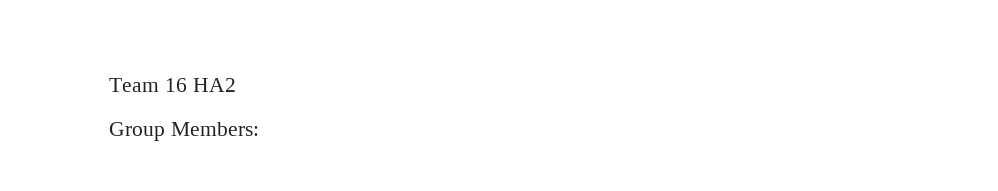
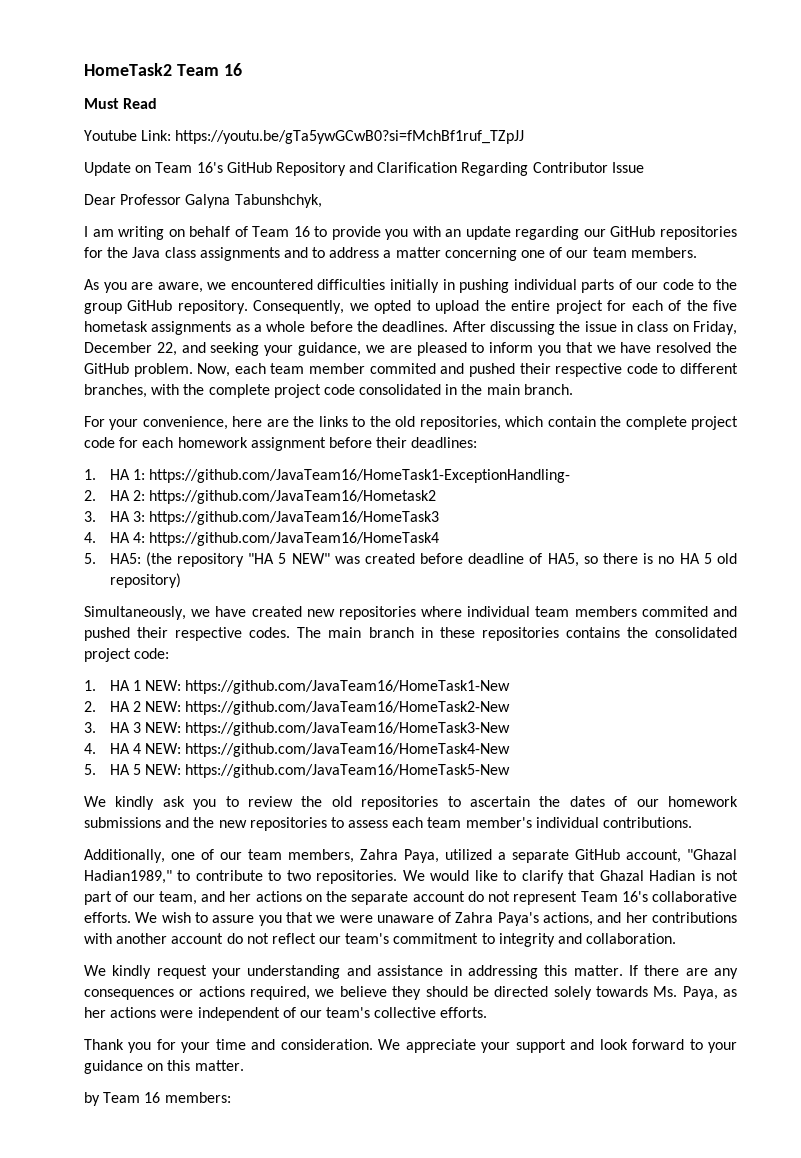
- Team 16 HA2
- Group Members:
+ HomeTask2 Team 16
+ Must Read
+ Youtube Link: https://youtu.be/gTa5ywGCwB0?si=fMchBf1ruf_TZpJJ
+ Update on Team 16's GitHub Repository and Clarification Regarding Contributor Issue
+ Dear Professor Galyna Tabunshchyk,
+ I am writing on behalf of Team 16 to provide you with an update regarding our GitHub repositories for the Java class assignments and to address a matter concerning one of our team members.
+ As you are aware, we encountered difficulties initially in pushing individual parts of our code to the group GitHub repository. Consequently, we opted to upload the entire project for each of the five hometask assignments as a whole before the deadlines. After discussing the issue in class on Friday, December 22, and seeking your guidance, we are pleased to inform you that we have resolved the GitHub problem. Now, each team member commited and pushed their respective code to different branches, with the complete project code consolidated in the main branch.
+ For your convenience, here are the links to the old repositories, which contain the complete project code for each homework assignment before their deadlines:
+ 1. HA 1: https://github.com/JavaTeam16/HomeTask1-ExceptionHandling-
+ 2. HA 2: https://github.com/JavaTeam16/Hometask2
+ 3. HA 3: https://github.com/JavaTeam16/HomeTask3
+ 4. HA 4: https://github.com/JavaTeam16/HomeTask4
+ 5. HA5: (the repository "HA 5 NEW" was created before deadline of HA5, so there is no HA 5 old repository)
+ Simultaneously, we have created new repositories where individual team members commited and pushed their respective codes. The main branch in these repositories contains the consolidated project code:
+ 1. HA 1 NEW: https://github.com/JavaTeam16/HomeTask1-New
+ 2. HA 2 NEW: https://github.com/JavaTeam16/HomeTask2-New
+ 3. HA 3 NEW: https://github.com/JavaTeam16/HomeTask3-New
+ 4. HA 4 NEW: https://github.com/JavaTeam16/HomeTask4-New
+ 5. HA 5 NEW: https://github.com/JavaTeam16/HomeTask5-New
+ We kindly ask you to review the old repositories to ascertain the dates of our homework submissions and the new repositories to assess each team member's individual contributions.
+ Additionally, one of our team members, Zahra Paya, utilized a separate GitHub account, "Ghazal Hadian1989," to contribute to two repositories. We would like to clarify that Ghazal Hadian is not part of our team, and her actions on the separate account do not represent Team 16's collaborative efforts. We wish to assure you that we were unaware of Zahra Paya's actions, and her contributions with another account do not reflect our team's commitment to integrity and collaboration.
+ We kindly request your understanding and assistance in addressing this matter. If there are any consequences or actions required, we believe they should be directed solely towards Ms. Paya, as her actions were independent of our team's collective efforts.
+ Thank you for your time and consideration. We appreciate your support and look forward to your guidance on this matter.
+ by Team 16 members:

